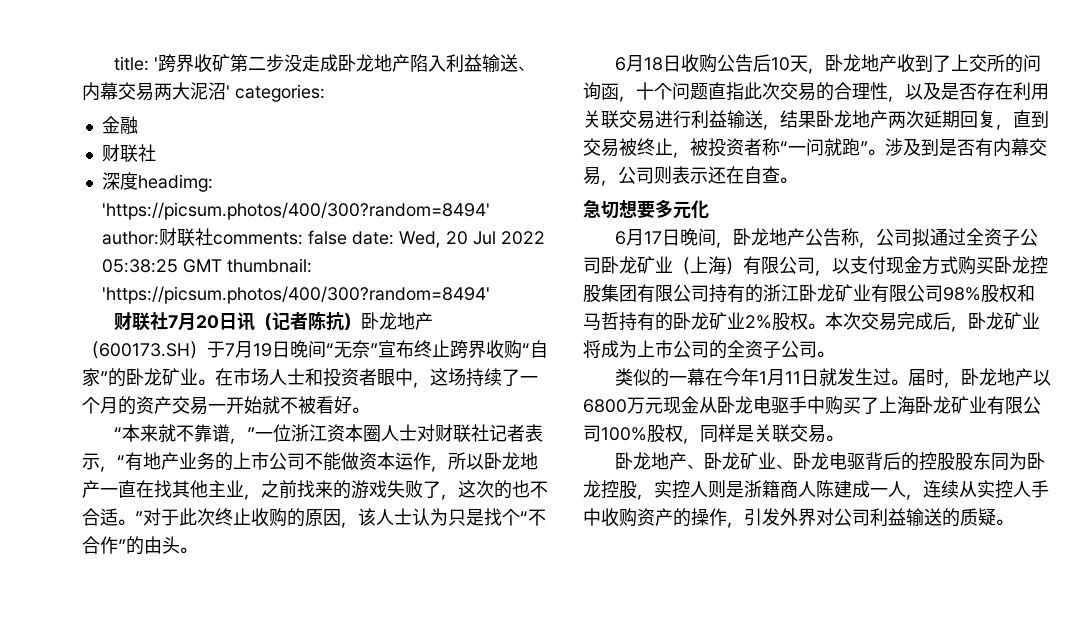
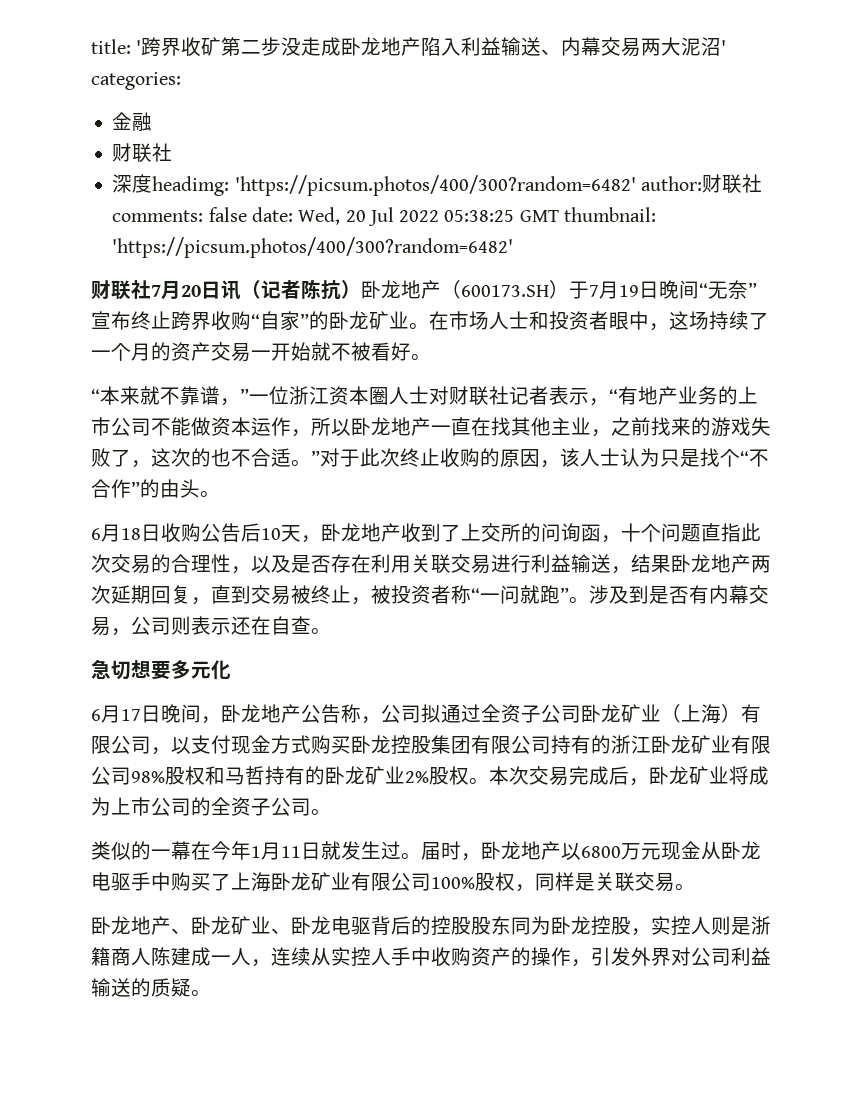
- 深度headimg: 'https://picsum.photos/400/300?random=8494' author:财联社comments: false date: Wed, 20 Jul 2022 05:38:25 GMT thumbnail: 'https://picsum.photos/400/300?random=8494'
+ 深度headimg: 'https://picsum.photos/400/300?random=6482' author:财联社comments: false date: Wed, 20 Jul 2022 05:38:25 GMT thumbnail: 'https://picsum.photos/400/300?random=6482'

